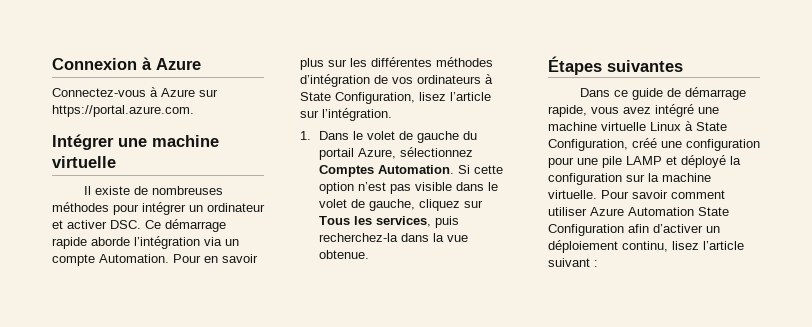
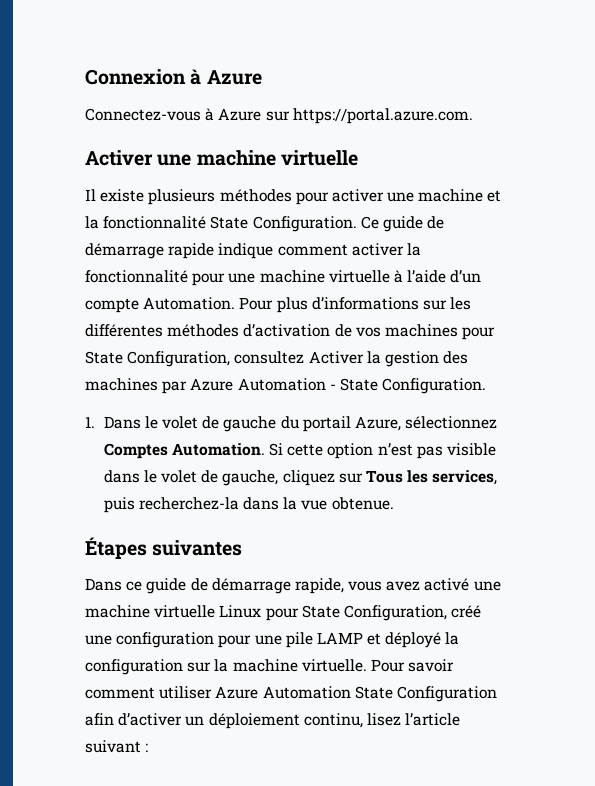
- Intégrer une machine virtuelle
+ Activer une machine virtuelle
- Il existe de nombreuses méthodes pour intégrer un ordinateur et activer DSC. Ce démarrage rapide aborde l’intégration via un compte Automation. Pour en savoir plus sur les différentes méthodes d’intégration de vos ordinateurs à State Configuration, lisez l’article sur l’intégration.
+ Il existe plusieurs méthodes pour activer une machine et la fonctionnalité State Configuration. Ce guide de démarrage rapide indique comment activer la fonctionnalité pour une machine virtuelle à l’aide d’un compte Automation. Pour plus d’informations sur les différentes méthodes d’activation de vos machines pour State Configuration, consultez Activer la gestion des machines par Azure Automation - State Configuration.
- Dans ce guide de démarrage rapide, vous avez intégré une machine virtuelle Linux à State Configuration, créé une configuration pour une pile LAMP et déployé la configuration sur la machine virtuelle.
+ Dans ce guide de démarrage rapide, vous avez activé une machine virtuelle Linux pour State Configuration, créé une configuration pour une pile LAMP et déployé la configuration sur la machine virtuelle.

